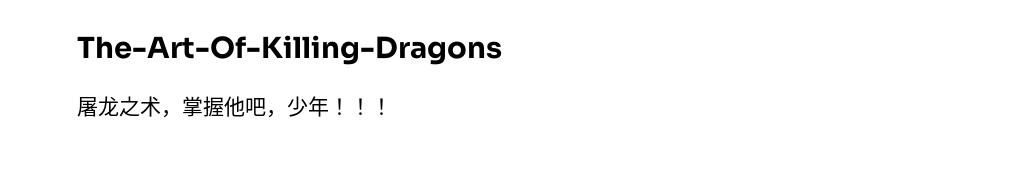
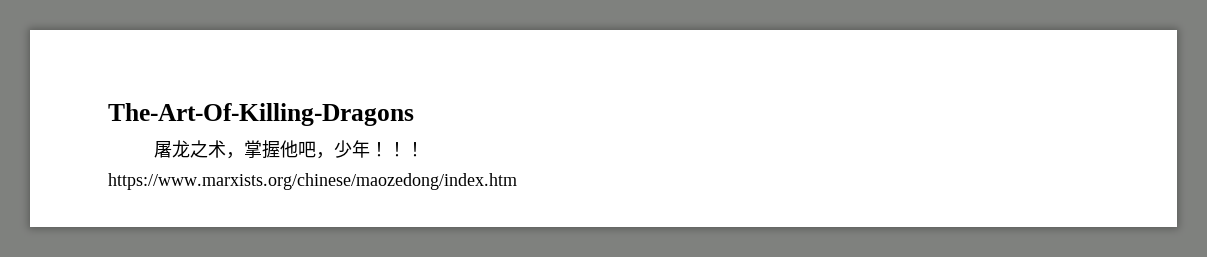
+ https://www.marxists.org/chinese/maozedong/index.htm

